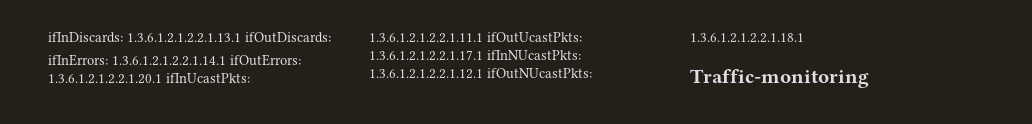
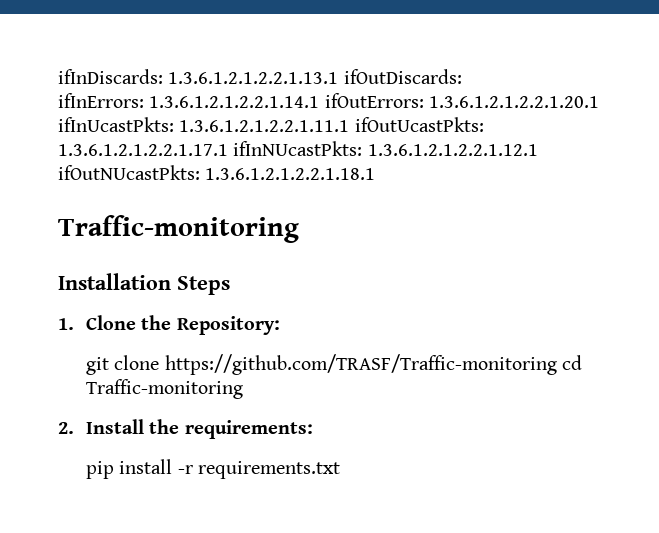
+ Installation Steps
+ 1. Clone the Repository:
+ git clone https://github.com/TRASF/Traffic-monitoring cd Traffic-monitoring
+ 2. Install the requirements:
+ pip install -r requirements.txt

